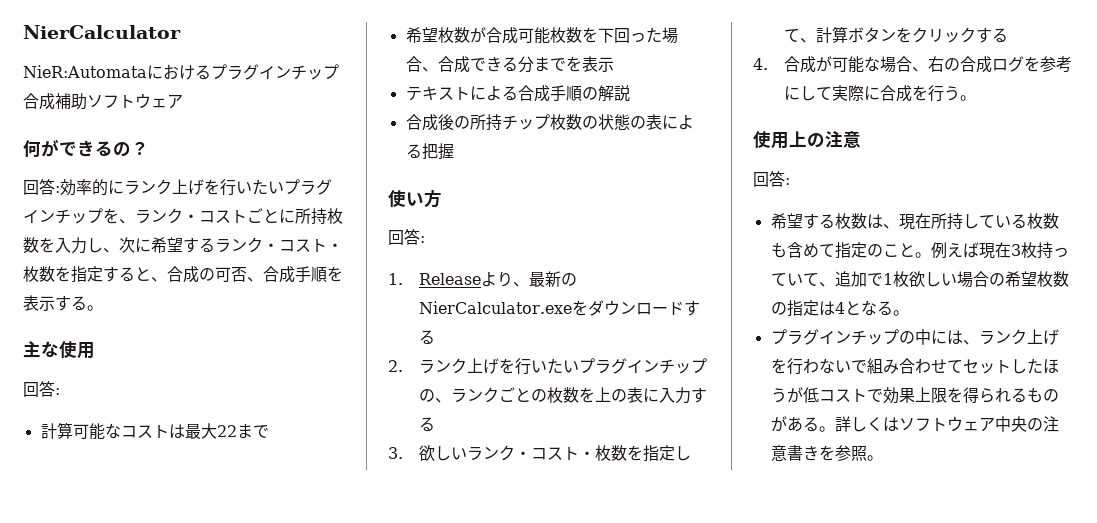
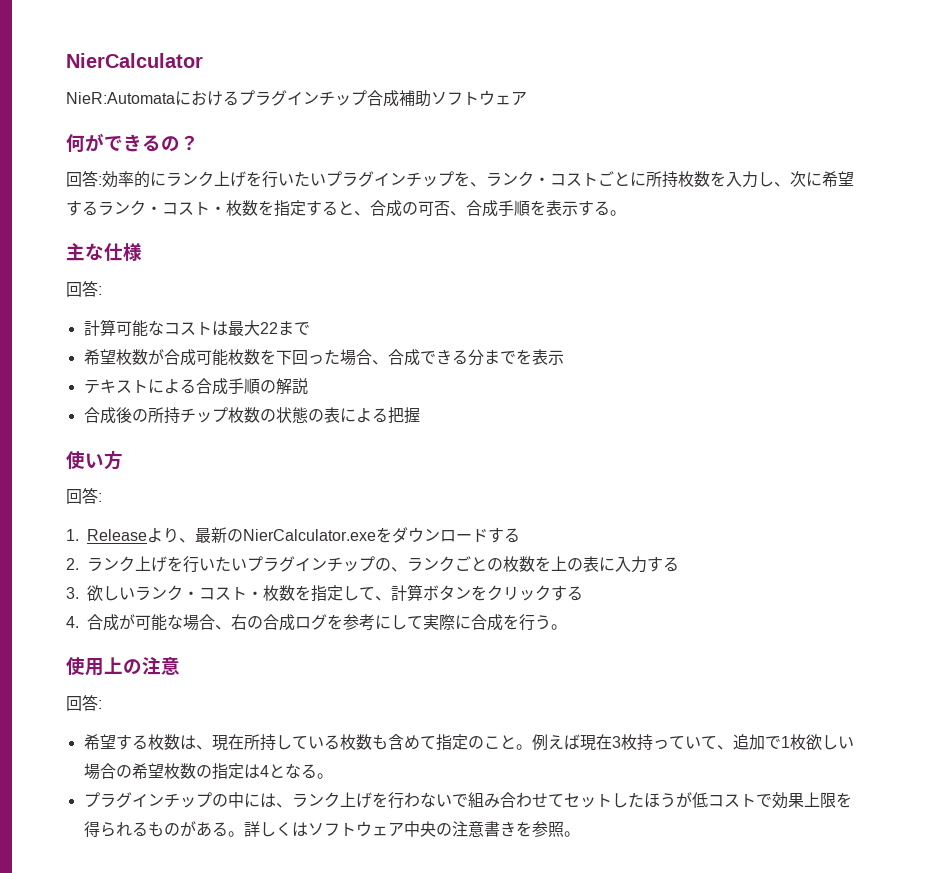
- 主な使用
+ 主な仕様

